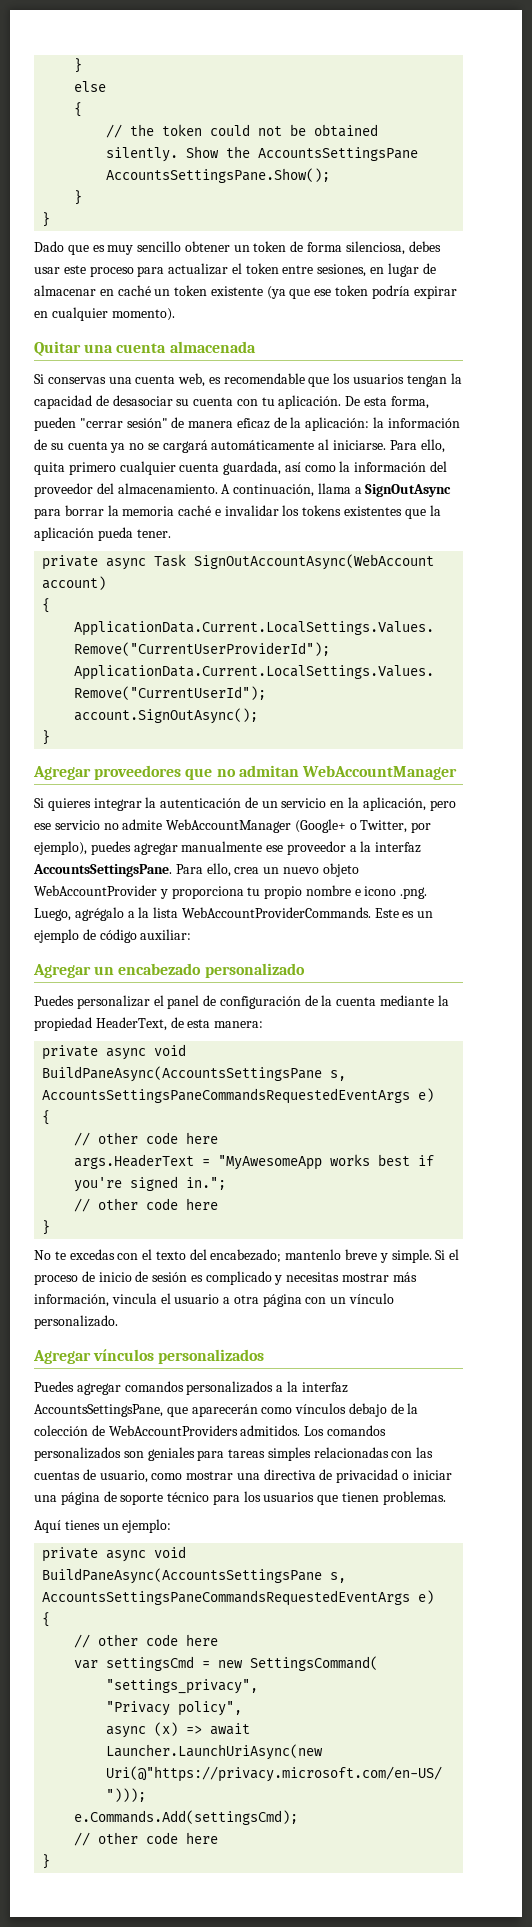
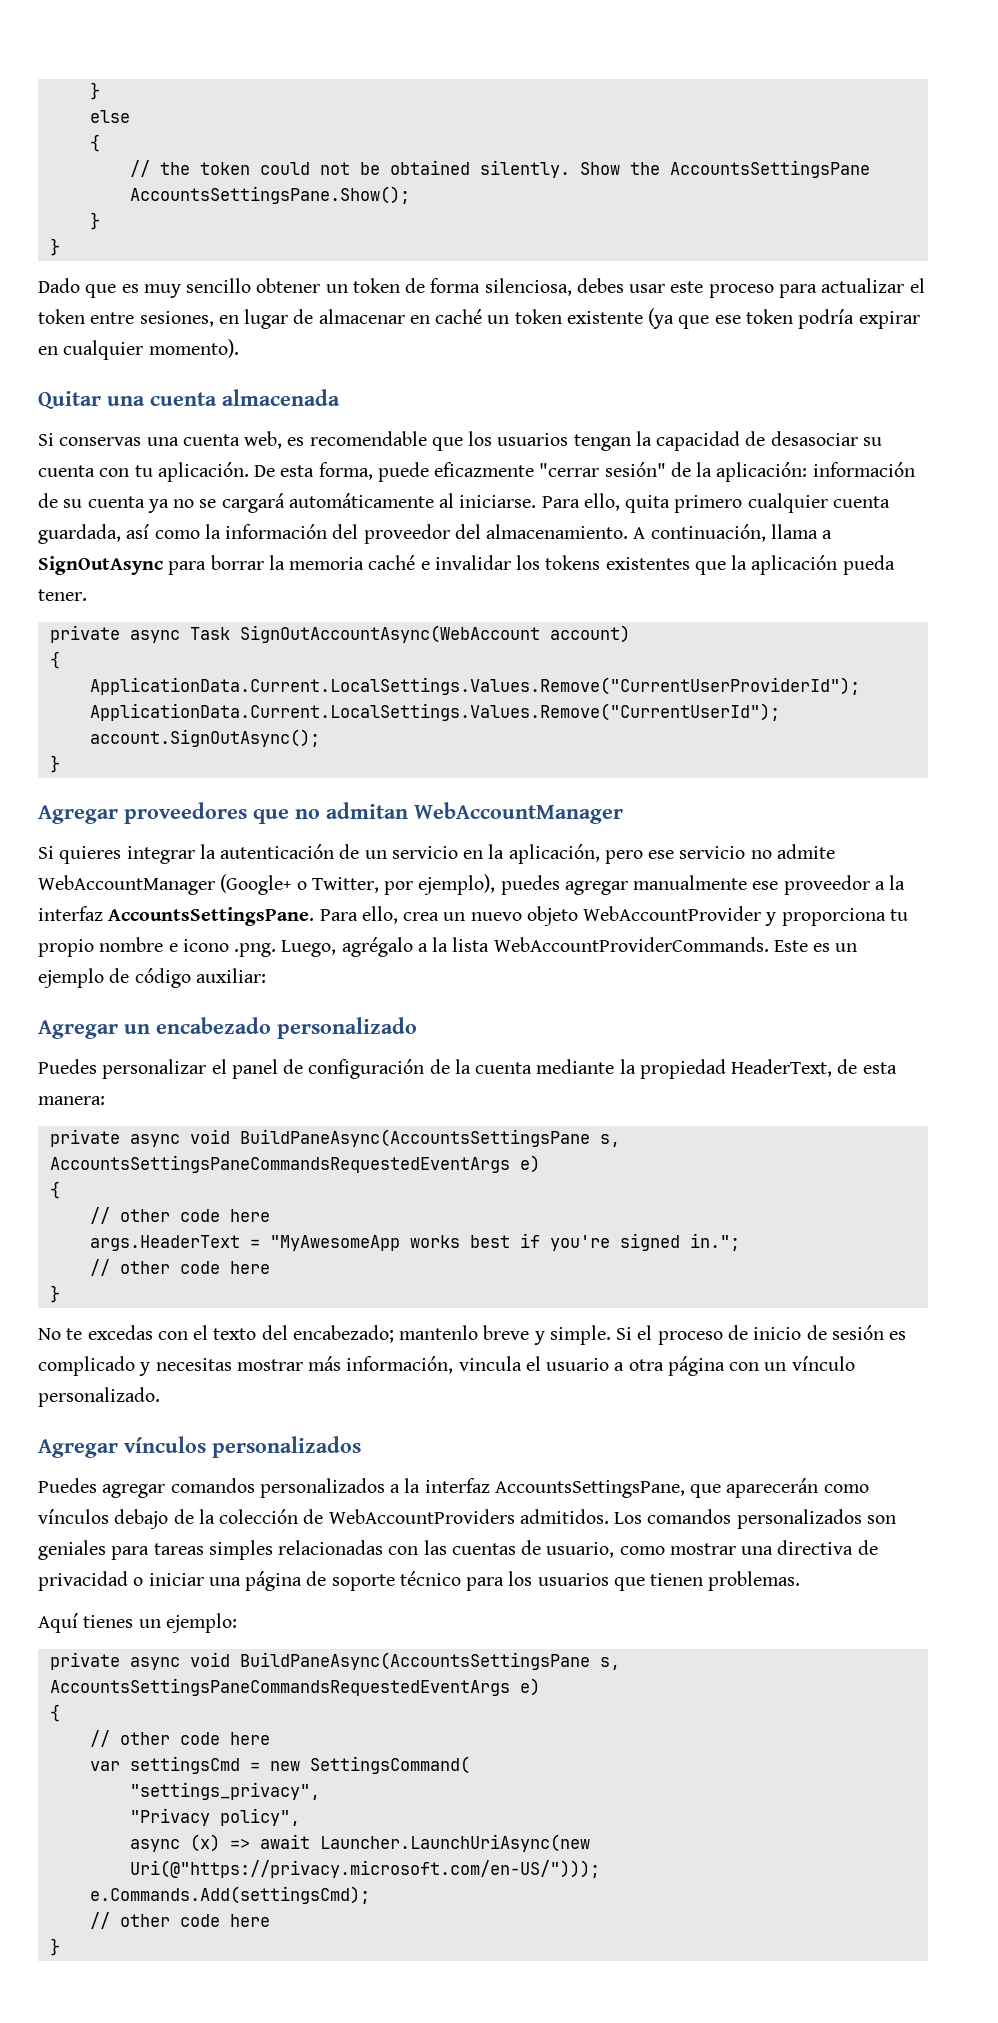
- De esta forma, pueden "cerrar sesión" de manera eficaz de la aplicación: la información de su cuenta ya no se cargará automáticamente al iniciarse.
+ De esta forma, puede eficazmente "cerrar sesión" de la aplicación: información de su cuenta ya no se cargará automáticamente al iniciarse.

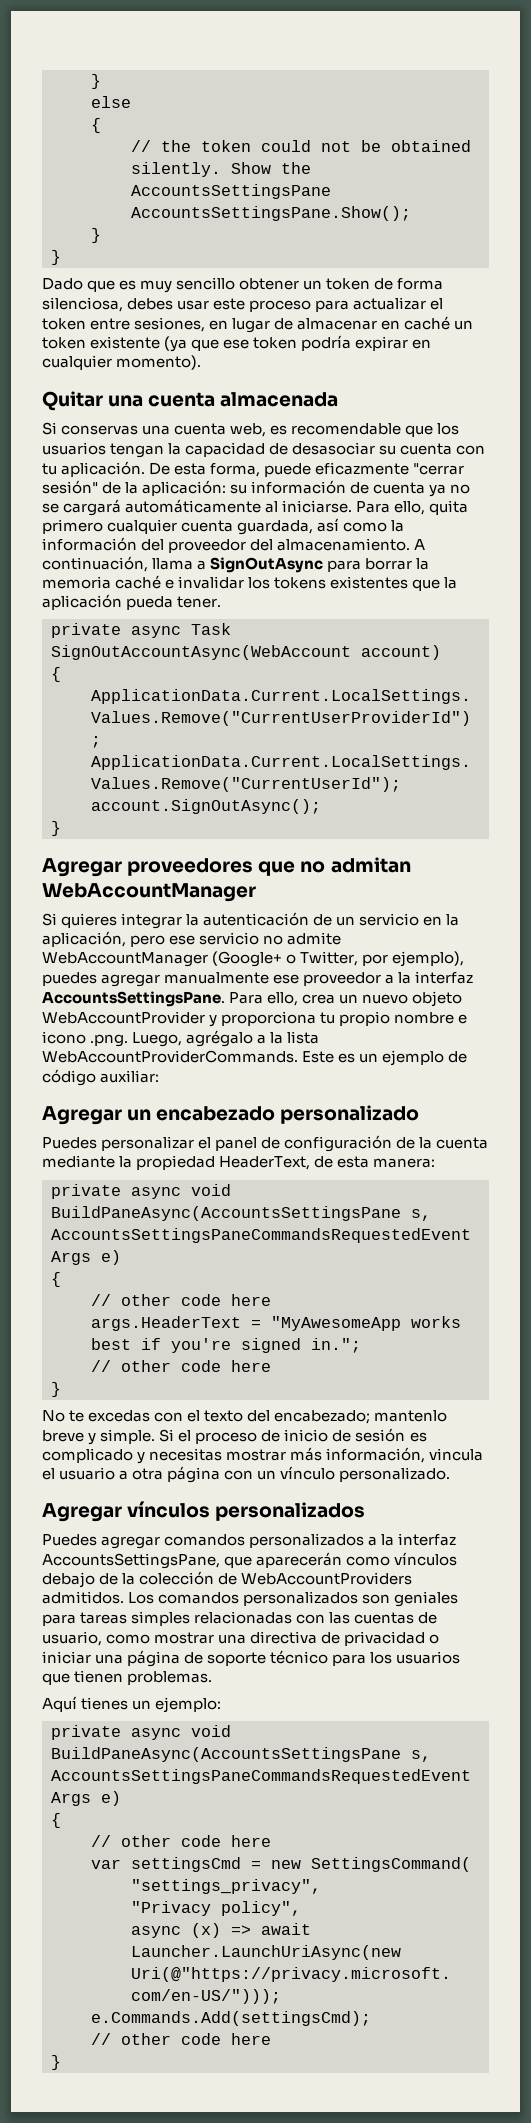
- De esta forma, puede eficazmente "cerrar sesión" de la aplicación: información de su cuenta ya no se cargará automáticamente al iniciarse.
+ De esta forma, puede eficazmente "cerrar sesión" de la aplicación: su información de cuenta ya no se cargará automáticamente al iniciarse.

